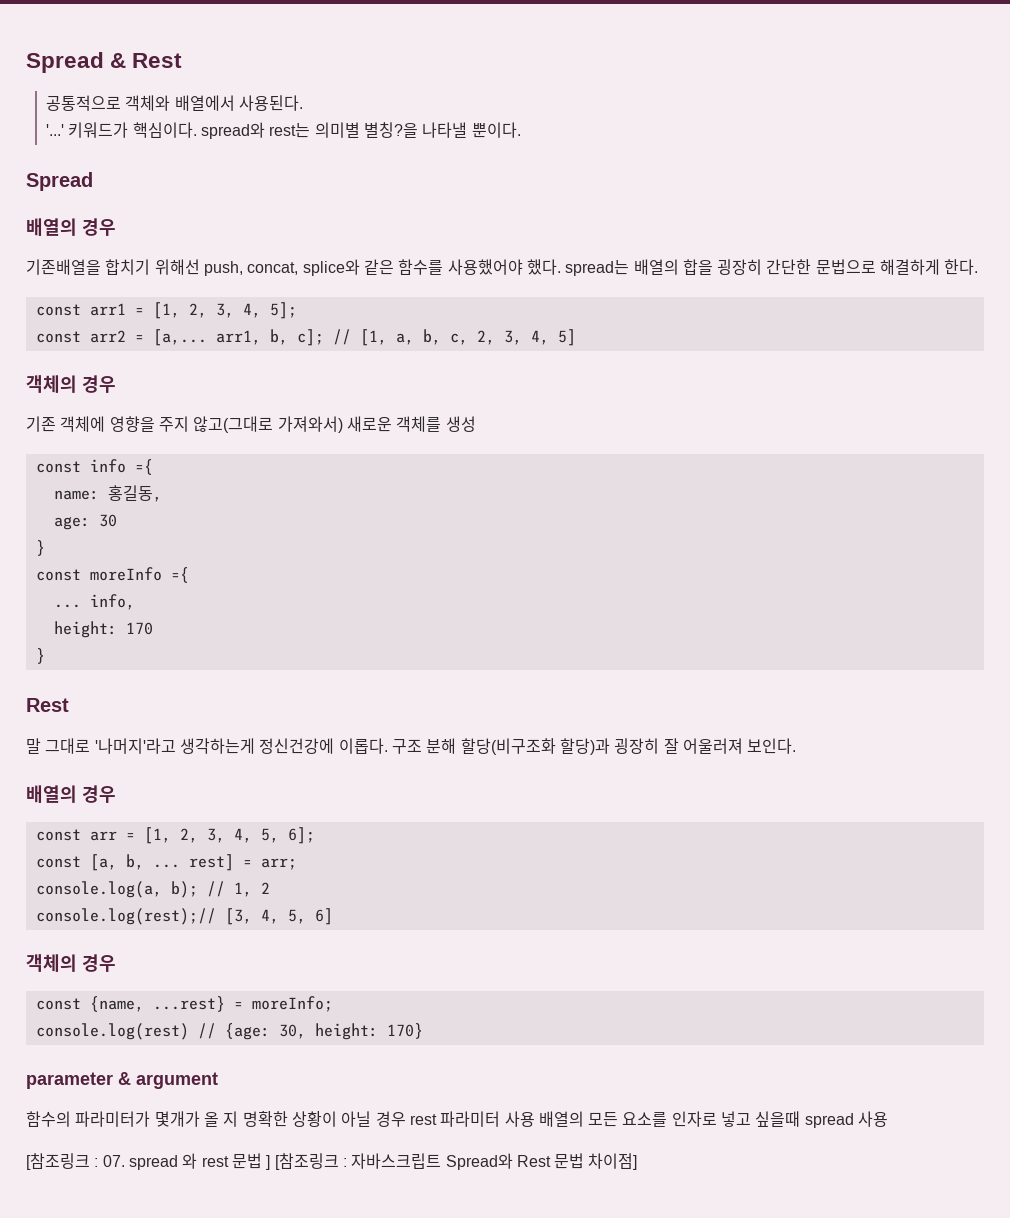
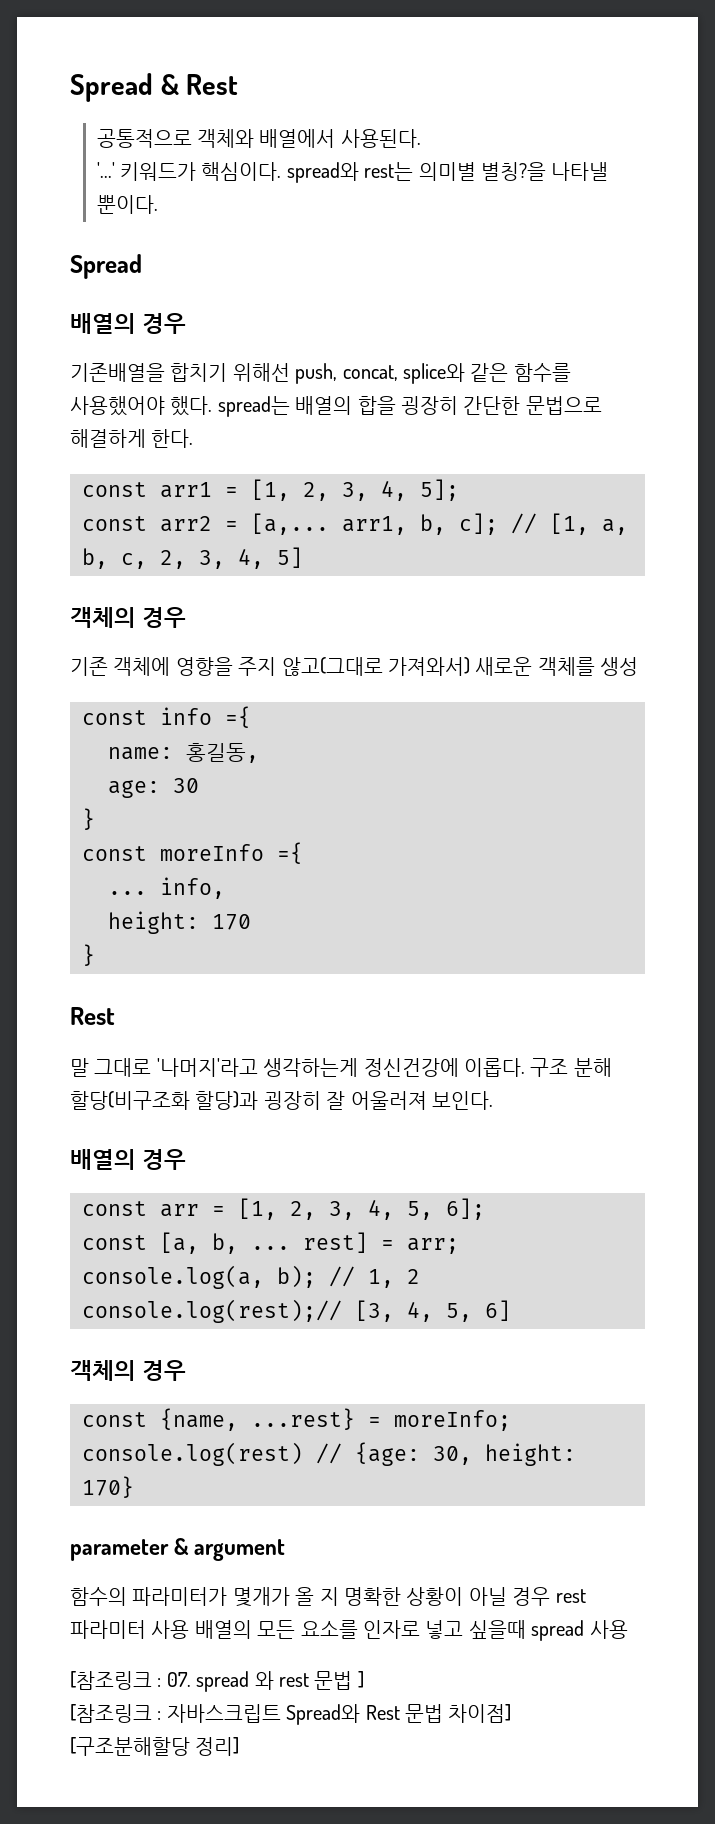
- [참조링크 : 07. spread 와 rest 문법 ] [참조링크 : 자바스크립트 Spread와 Rest 문법 차이점]
+ [참조링크 : 07. spread 와 rest 문법 ]
+ [참조링크 : 자바스크립트 Spread와 Rest 문법 차이점]
+ [구조분해할당 정리]

